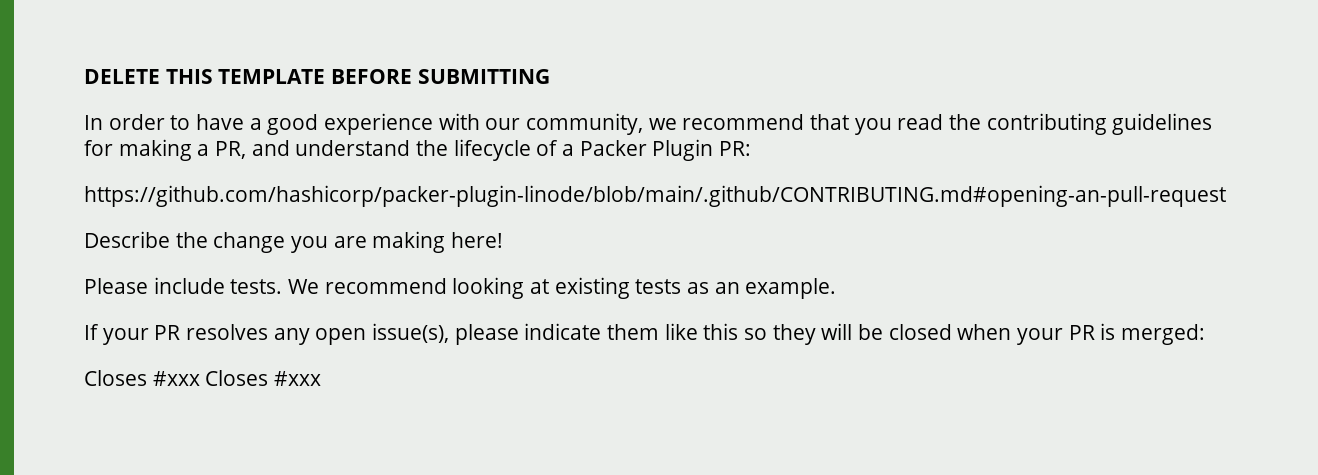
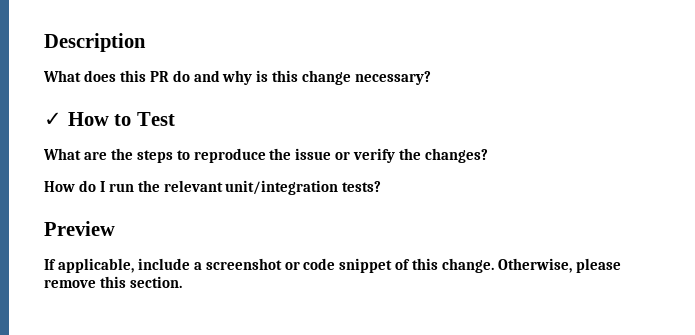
- DELETE THIS TEMPLATE BEFORE SUBMITTING
- In order to have a good experience with our community, we recommend that you read the contributing guidelines for making a PR, and understand the lifecycle of a Packer Plugin PR:
- https://github.com/hashicorp/packer-plugin-linode/blob/main/.github/CONTRIBUTING.md#opening-an-pull-request
- Describe the change you are making here!
- Please include tests. We recommend looking at existing tests as an example.
- If your PR resolves any open issue(s), please indicate them like this so they will be closed when your PR is merged:
- Closes #xxx Closes #xxx
+ Description
+ What does this PR do and why is this change necessary?
+ ✓ How to Test
+ What are the steps to reproduce the issue or verify the changes?
+ How do I run the relevant unit/integration tests?
+ Preview
+ If applicable, include a screenshot or code snippet of this change. Otherwise, please remove this section.

